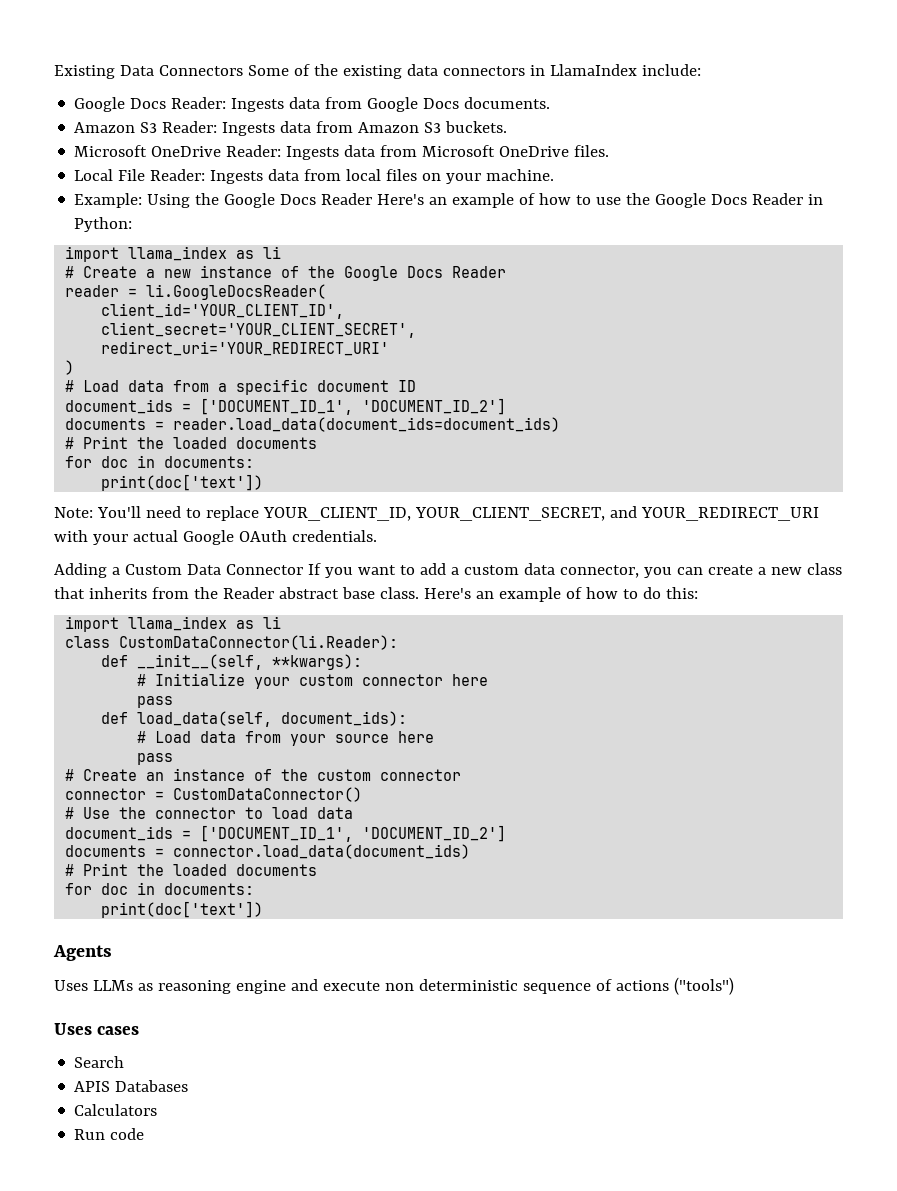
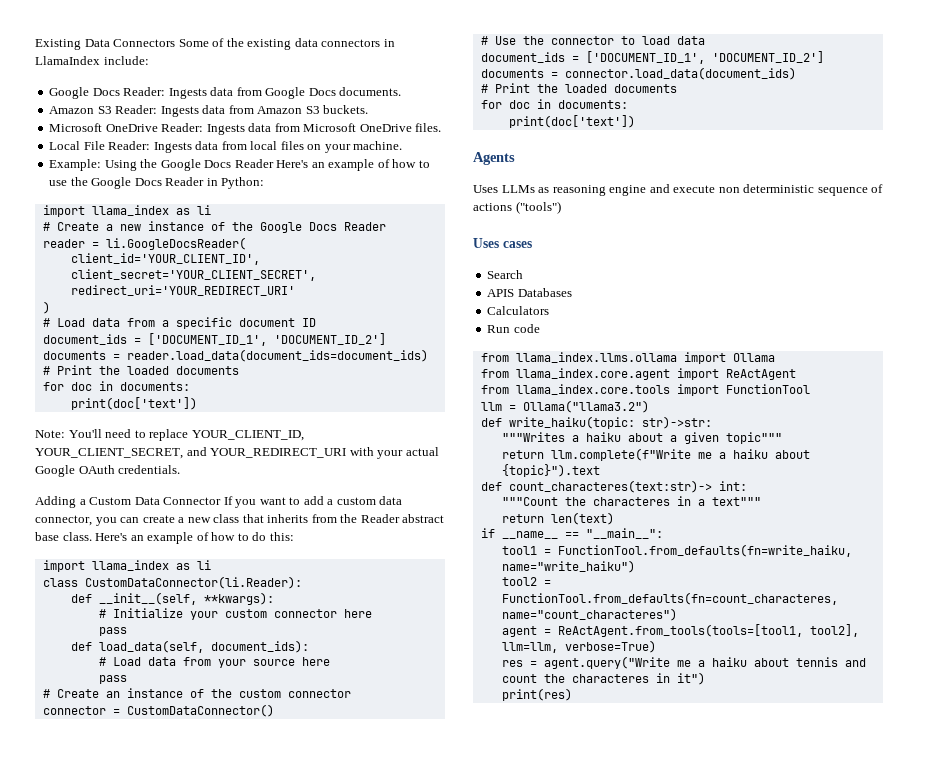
+ from llama_index.llms.ollama import Ollama
+ from llama_index.core.agent import ReActAgent
+ from llama_index.core.tools import FunctionTool
+ llm = Ollama("llama3.2")
+ def write_haiku(topic: str)->str:
+ """Writes a haiku about a given topic"""
+ return llm.complete(f"Write me a haiku about {topic}").text
+ def count_characteres(text:str)-> int:
+ """Count the characteres in a text"""
+ return len(text)
+ if __name__ == "__main__":
+ tool1 = FunctionTool.from_defaults(fn=write_haiku, name="write_haiku")
+ tool2 = FunctionTool.from_defaults(fn=count_characteres, name="count_characteres")
+ agent = ReActAgent.from_tools(tools=[tool1, tool2], llm=llm, verbose=True)
+ res = agent.query("Write me a haiku about tennis and count the characteres in it")
+ print(res)

